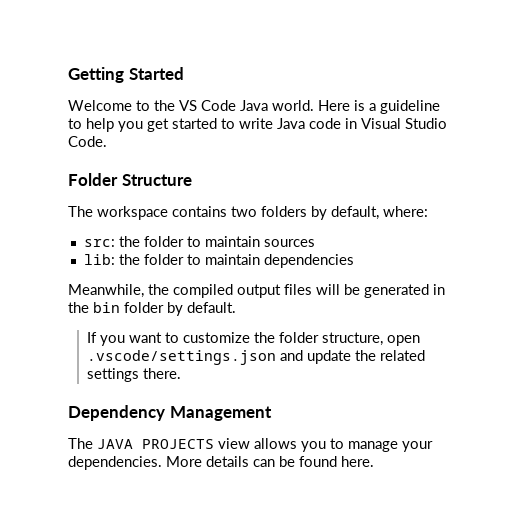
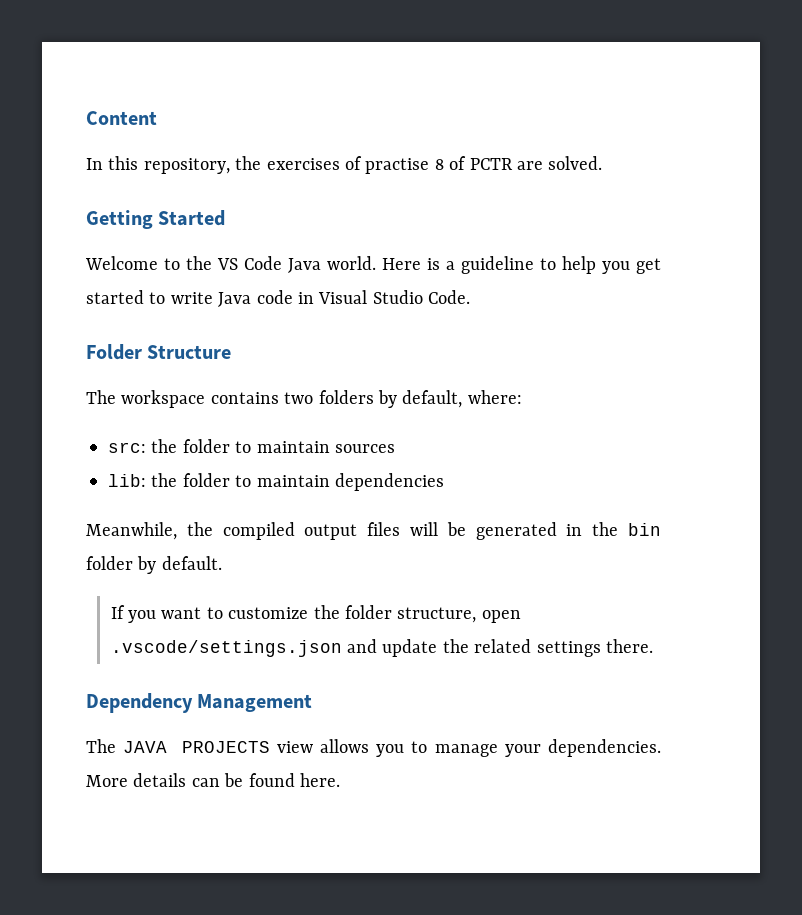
+ Content
+ In this repository, the exercises of practise 8 of PCTR are solved.

